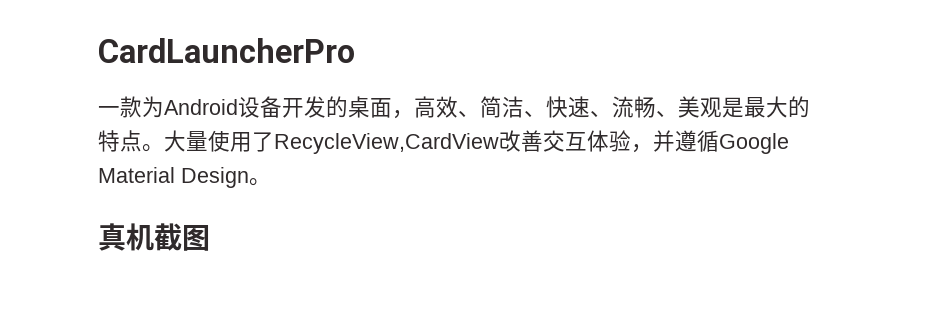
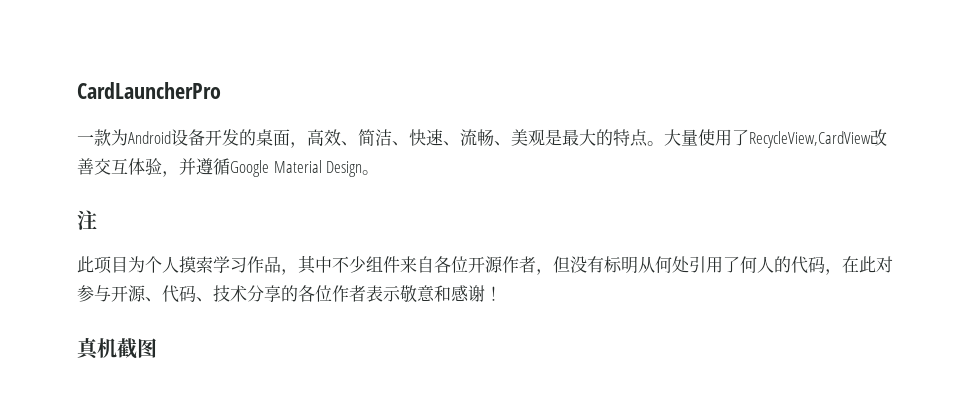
+ 注
+ 此项目为个人摸索学习作品，其中不少组件来自各位开源作者，但没有标明从何处引用了何人的代码，在此对参与开源、代码、技术分享的各位作者表示敬意和感谢！

